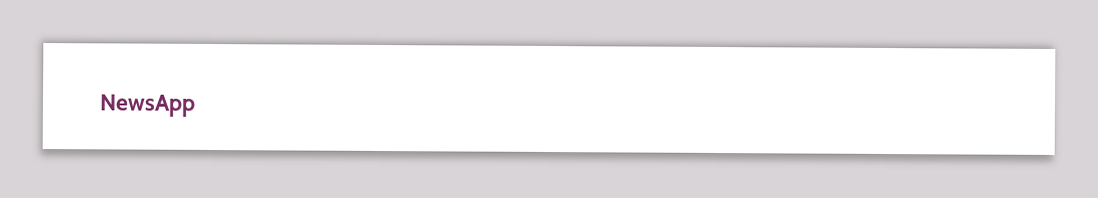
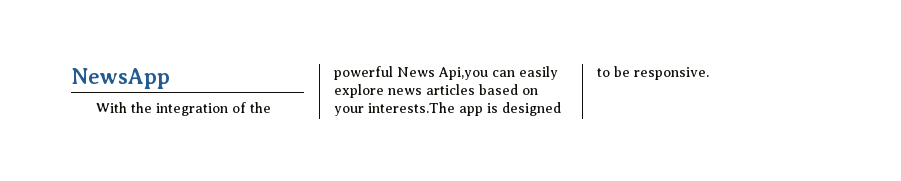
+ With the integration of the powerful News Api,you can easily explore news articles based on your interests.The app is designed to be responsive.

